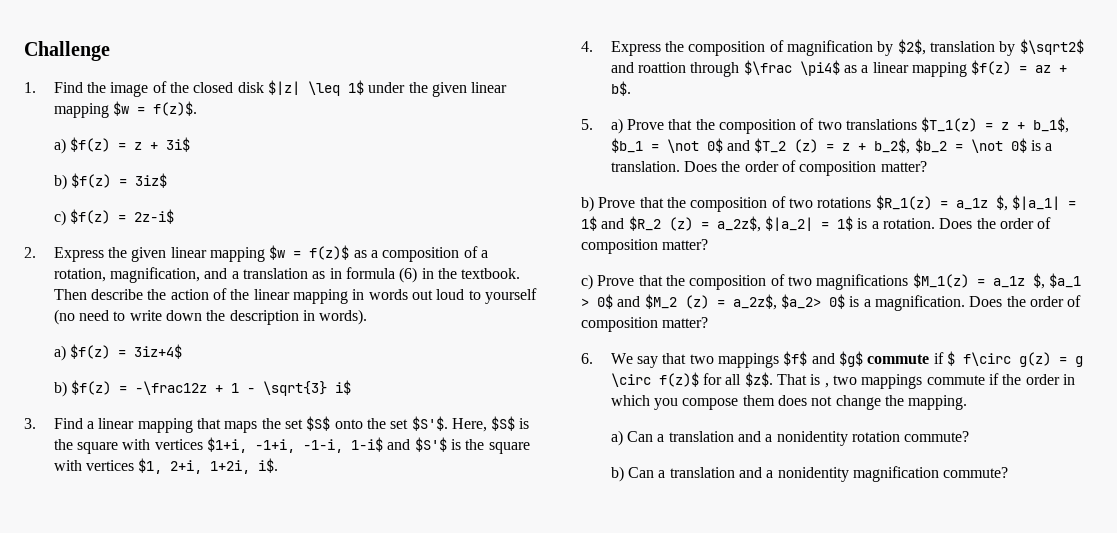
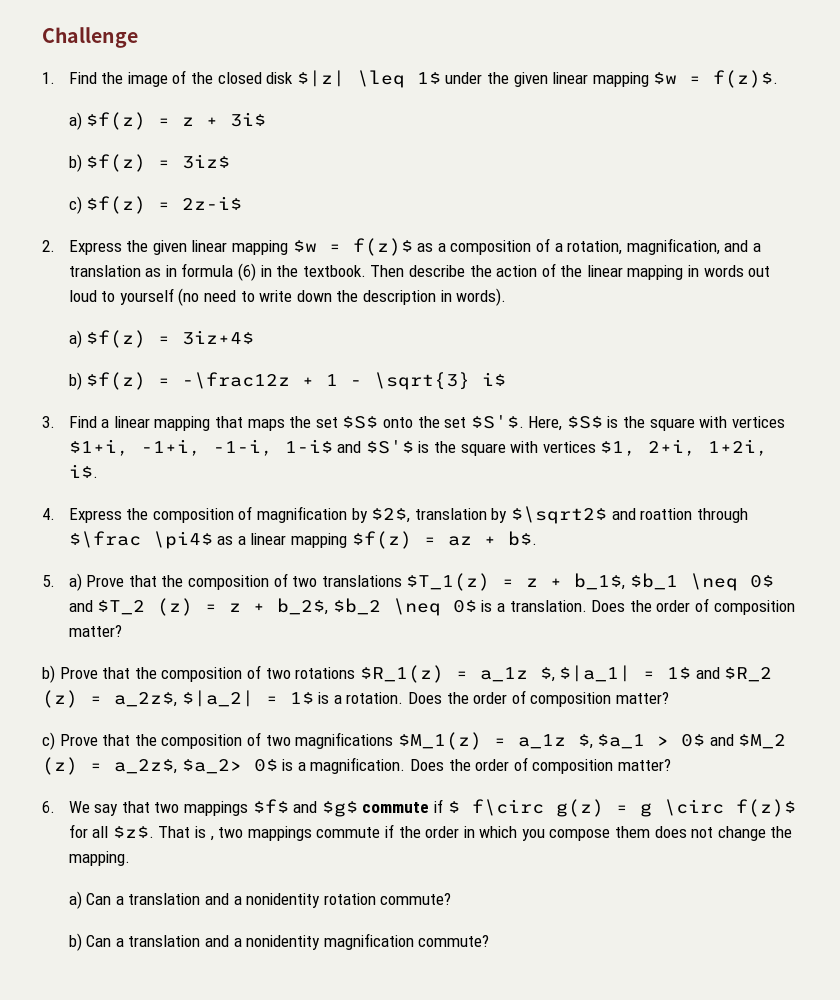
- 5. a) Prove that the composition of two translations $T_1(z) = z + b_1$, $b_1 = \not 0$ and $T_2 (z) = z + b_2$, $b_2 = \not 0$ is a translation.
+ 5. a) Prove that the composition of two translations $T_1(z) = z + b_1$, $b_1 \neq 0$ and $T_2 (z) = z + b_2$, $b_2 \neq 0$ is a translation.

